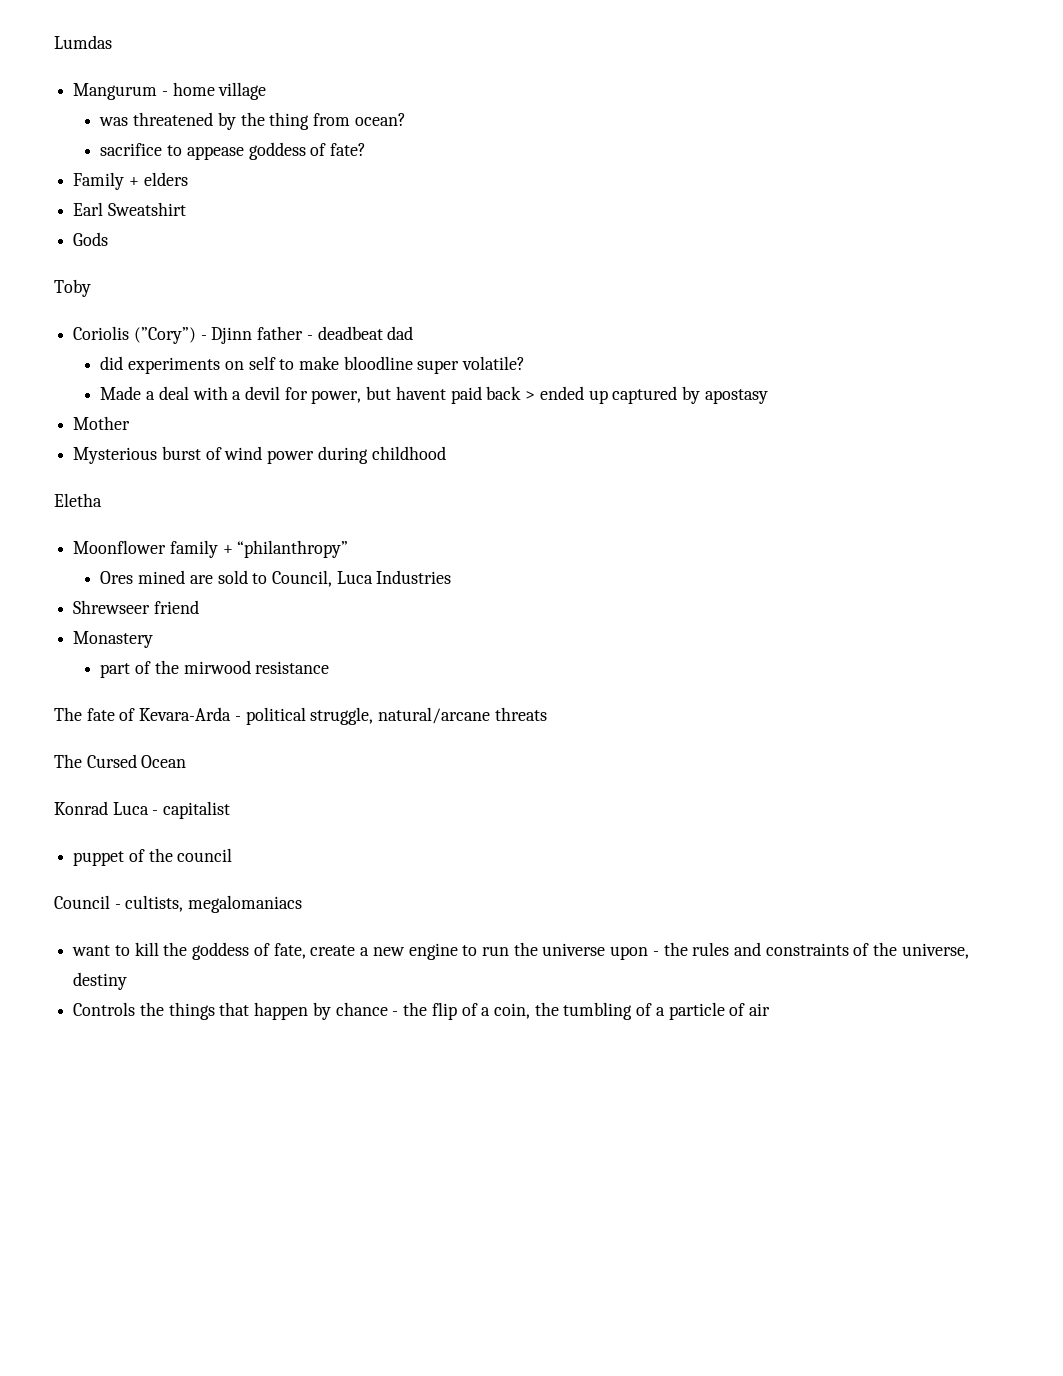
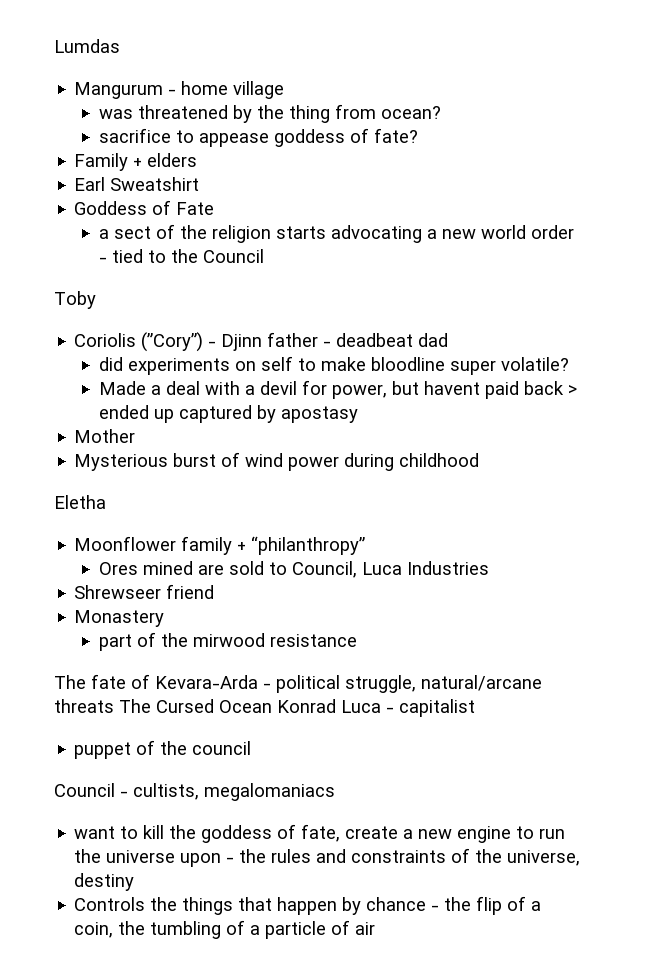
- Gods
+ Goddess of Fate
+ a sect of the religion starts advocating a new world order - tied to the Council
- The fate of Kevara-Arda - political struggle, natural/arcane threats
- The Cursed Ocean
- Konrad Luca - capitalist
+ The fate of Kevara-Arda - political struggle, natural/arcane threats The Cursed Ocean Konrad Luca - capitalist

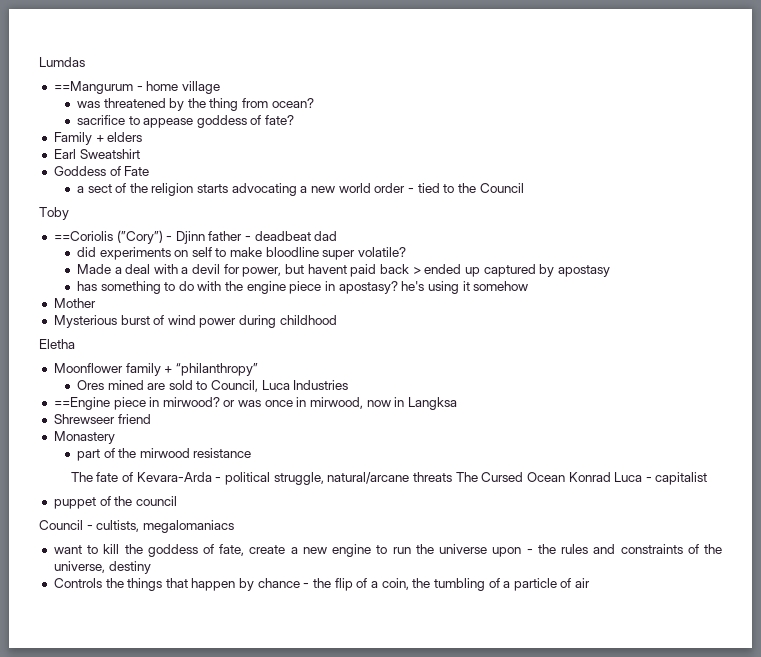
- Mangurum - home village
+ ==Mangurum - home village
- Coriolis (”Cory”) - Djinn father - deadbeat dad
+ ==Coriolis (”Cory”) - Djinn father - deadbeat dad
+ has something to do with the engine piece in apostasy? he's using it somehow
+ ==Engine piece in mirwood? or was once in mirwood, now in Langksa

